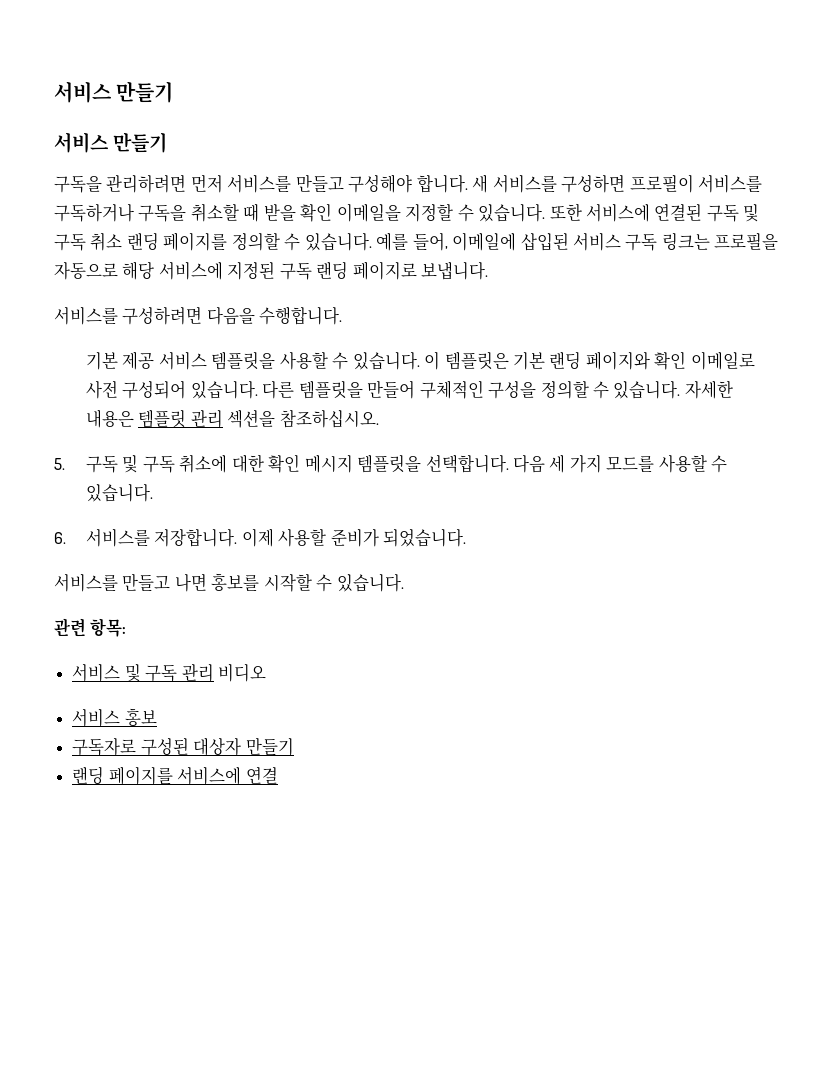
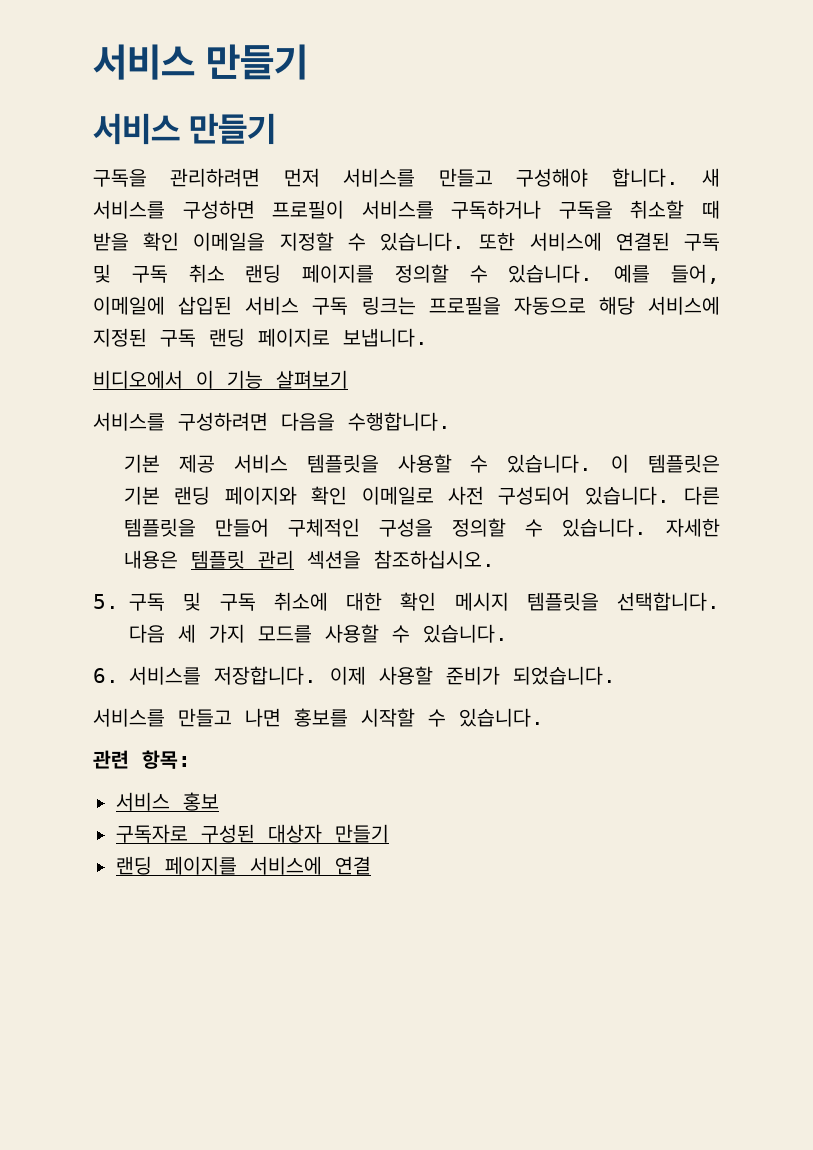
+ 비디오에서 이 기능 살펴보기
- 서비스 및 구독 관리 비디오

